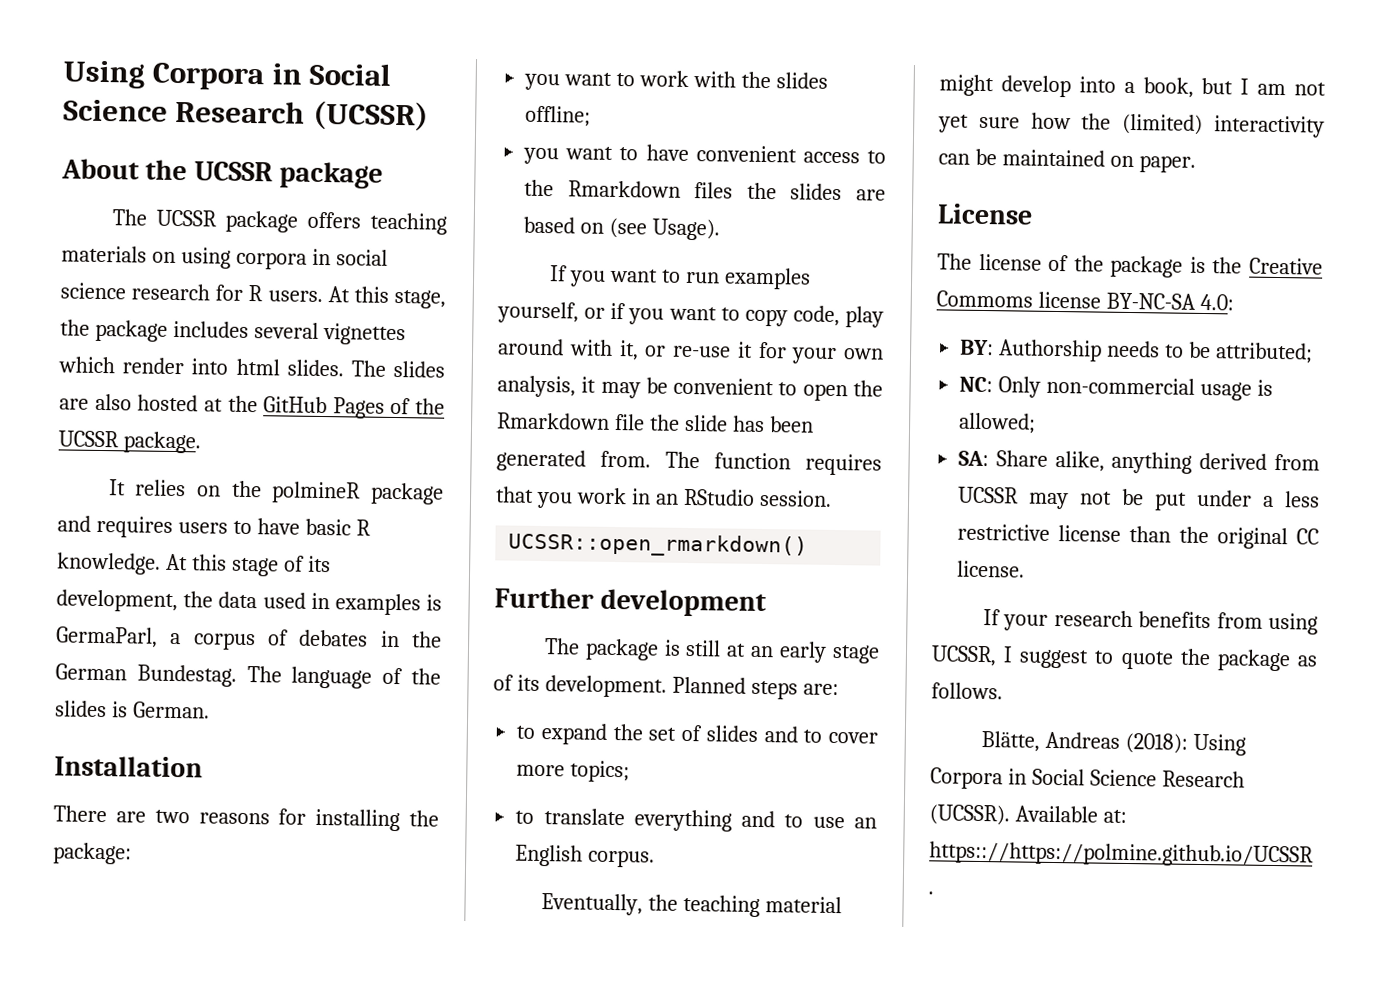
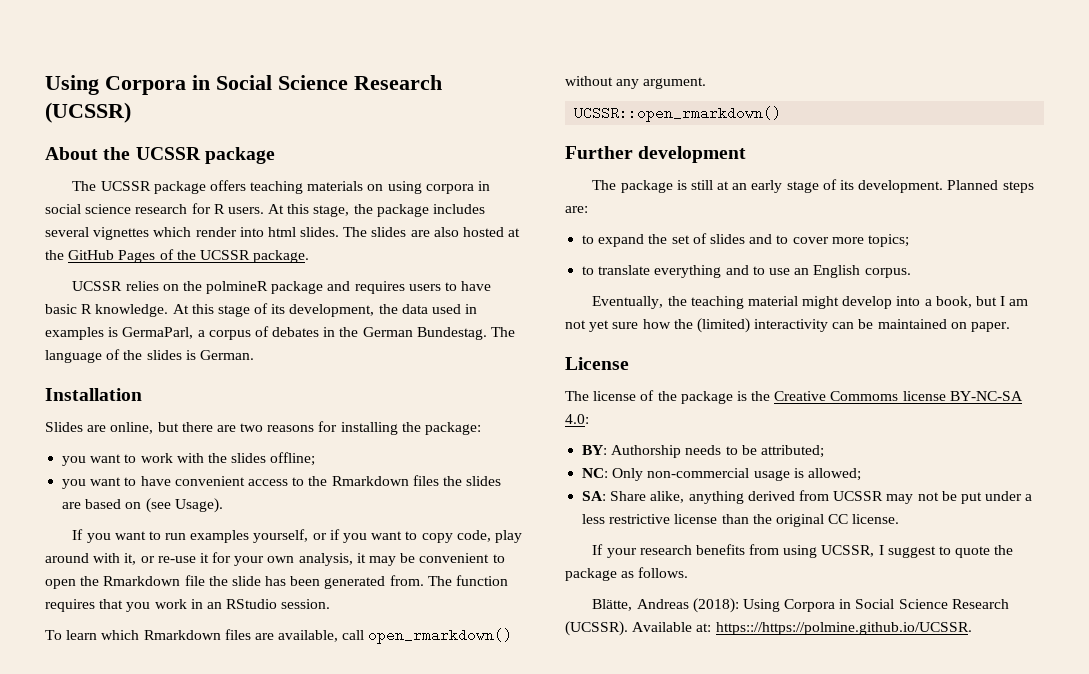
- It relies on the polmineR package and requires users to have basic R knowledge.
+ UCSSR relies on the polmineR package and requires users to have basic R knowledge.
- There are two reasons for installing the package:
+ Slides are online, but there are two reasons for installing the package:
+ To learn which Rmarkdown files are available, call open_rmarkdown() without any argument.

